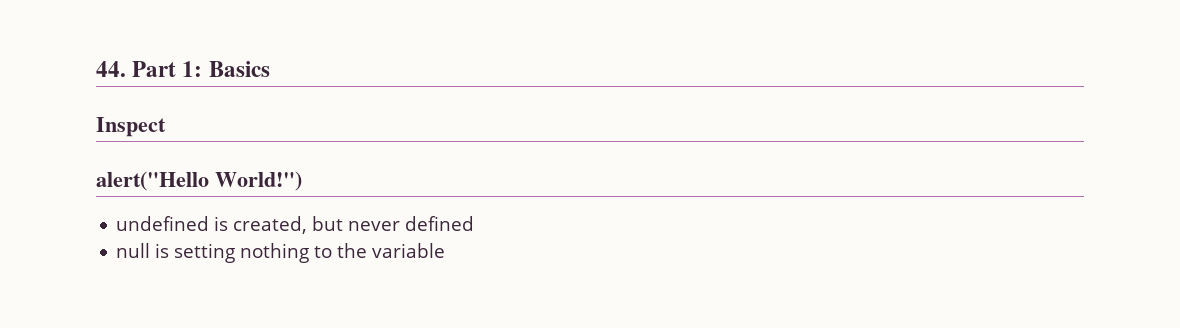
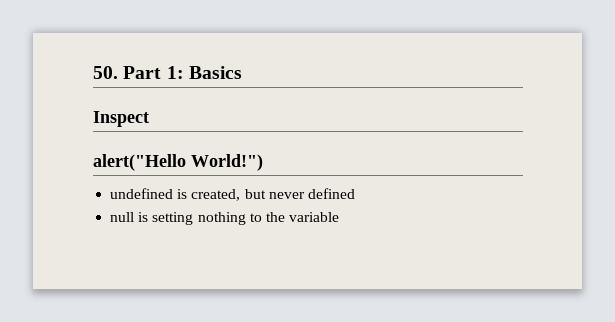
- 44. Part 1: Basics
+ 50. Part 1: Basics

